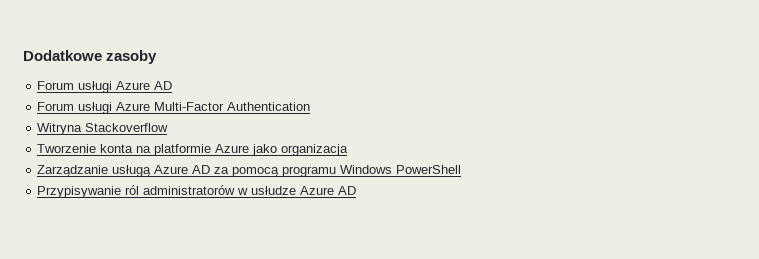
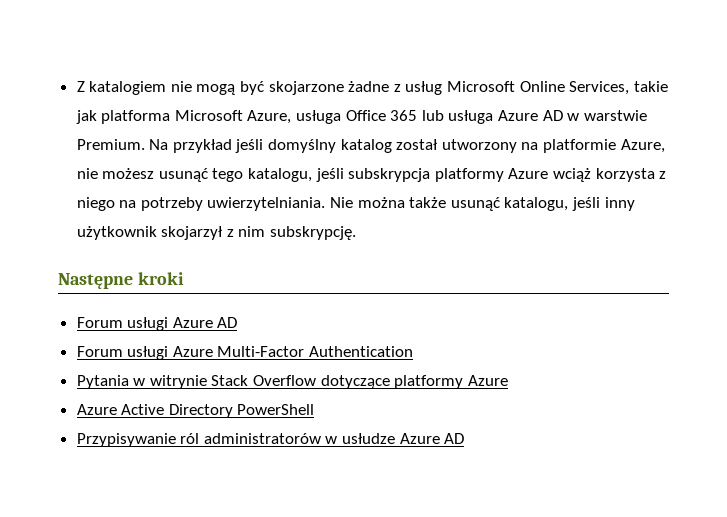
- Dodatkowe zasoby
+ Z katalogiem nie mogą być skojarzone żadne z usług Microsoft Online Services, takie jak platforma Microsoft Azure, usługa Office 365 lub usługa Azure AD w warstwie Premium. Na przykład jeśli domyślny katalog został utworzony na platformie Azure, nie możesz usunąć tego katalogu, jeśli subskrypcja platformy Azure wciąż korzysta z niego na potrzeby uwierzytelniania. Nie można także usunąć katalogu, jeśli inny użytkownik skojarzył z nim subskrypcję.
+ Następne kroki
- Witryna Stackoverflow
- Tworzenie konta na platformie Azure jako organizacja
- Zarządzanie usługą Azure AD za pomocą programu Windows PowerShell
+ Pytania w witrynie Stack Overflow dotyczące platformy Azure
+ Azure Active Directory PowerShell

